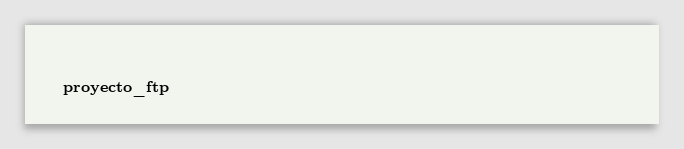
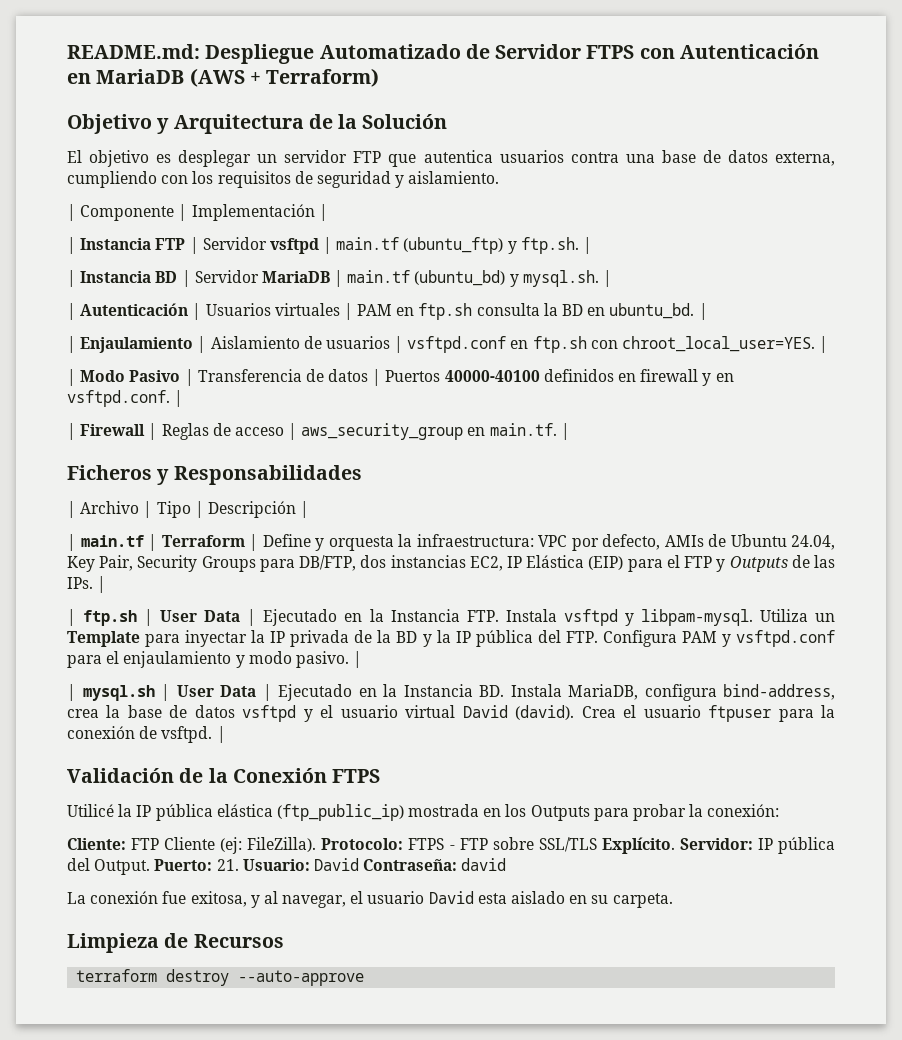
- proyecto_ftp
+ README.md: Despliegue Automatizado de Servidor FTPS con Autenticación en MariaDB (AWS + Terraform)
+ Objetivo y Arquitectura de la Solución
+ El objetivo es desplegar un servidor FTP que autentica usuarios contra una base de datos externa, cumpliendo con los requisitos de seguridad y aislamiento.
+ | Componente | Implementación |
+ | Instancia FTP | Servidor vsftpd | main.tf (ubuntu_ftp) y ftp.sh. |
+ | Instancia BD | Servidor MariaDB | main.tf (ubuntu_bd) y mysql.sh. |
+ | Autenticación | Usuarios virtuales | PAM en ftp.sh consulta la BD en ubuntu_bd. |
+ | Enjaulamiento | Aislamiento de usuarios | vsftpd.conf en ftp.sh con chroot_local_user=YES. |
+ | Modo Pasivo | Transferencia de datos | Puertos 40000-40100 definidos en firewall y en vsftpd.conf. |
+ | Firewall | Reglas de acceso | aws_security_group en main.tf. |
+ Ficheros y Responsabilidades
+ | Archivo | Tipo | Descripción |
+ | main.tf | Terraform | Define y orquesta la infraestructura: VPC por defecto, AMIs de Ubuntu 24.04, Key Pair, Security Groups para DB/FTP, dos instancias EC2, IP Elástica (EIP) para el FTP y Outputs de las IPs. |
+ | ftp.sh | User Data | Ejecutado en la Instancia FTP. Instala vsftpd y libpam-mysql. Utiliza un Template para inyectar la IP privada de la BD y la IP pública del FTP. Configura PAM y vsftpd.conf para el enjaulamiento y modo pasivo. |
+ | mysql.sh | User Data | Ejecutado en la Instancia BD. Instala MariaDB, configura bind-address, crea la base de datos vsftpd y el usuario virtual David (david). Crea el usuario ftpuser para la conexión de vsftpd. |
+ Validación de la Conexión FTPS
+ Utilicé la IP pública elástica (ftp_public_ip) mostrada en los Outputs para probar la conexión:
+ Cliente: FTP Cliente (ej: FileZilla). Protocolo: FTPS - FTP sobre SSL/TLS Explícito. Servidor: IP pública del Output. Puerto: 21. Usuario: David Contraseña: david
+ La conexión fue exitosa, y al navegar, el usuario David esta aislado en su carpeta.
+ Limpieza de Recursos
+ terraform destroy --auto-approve

